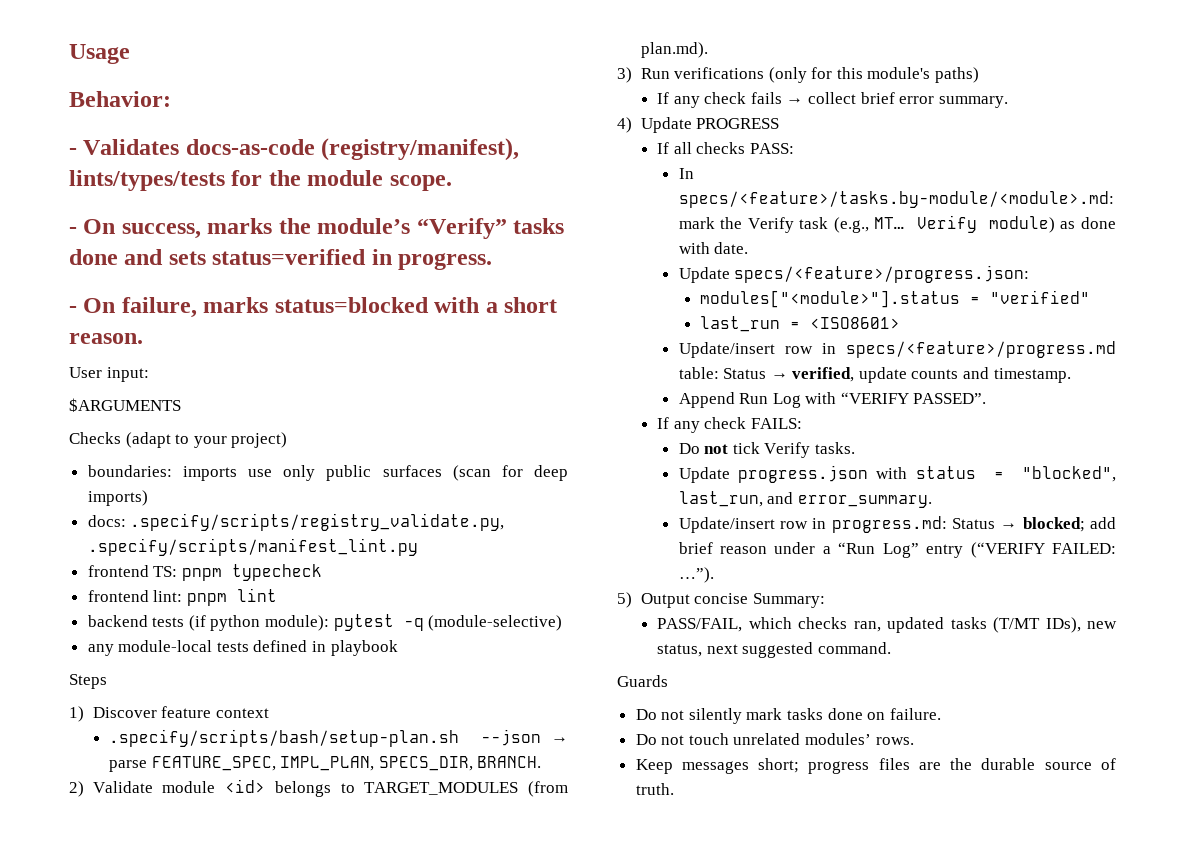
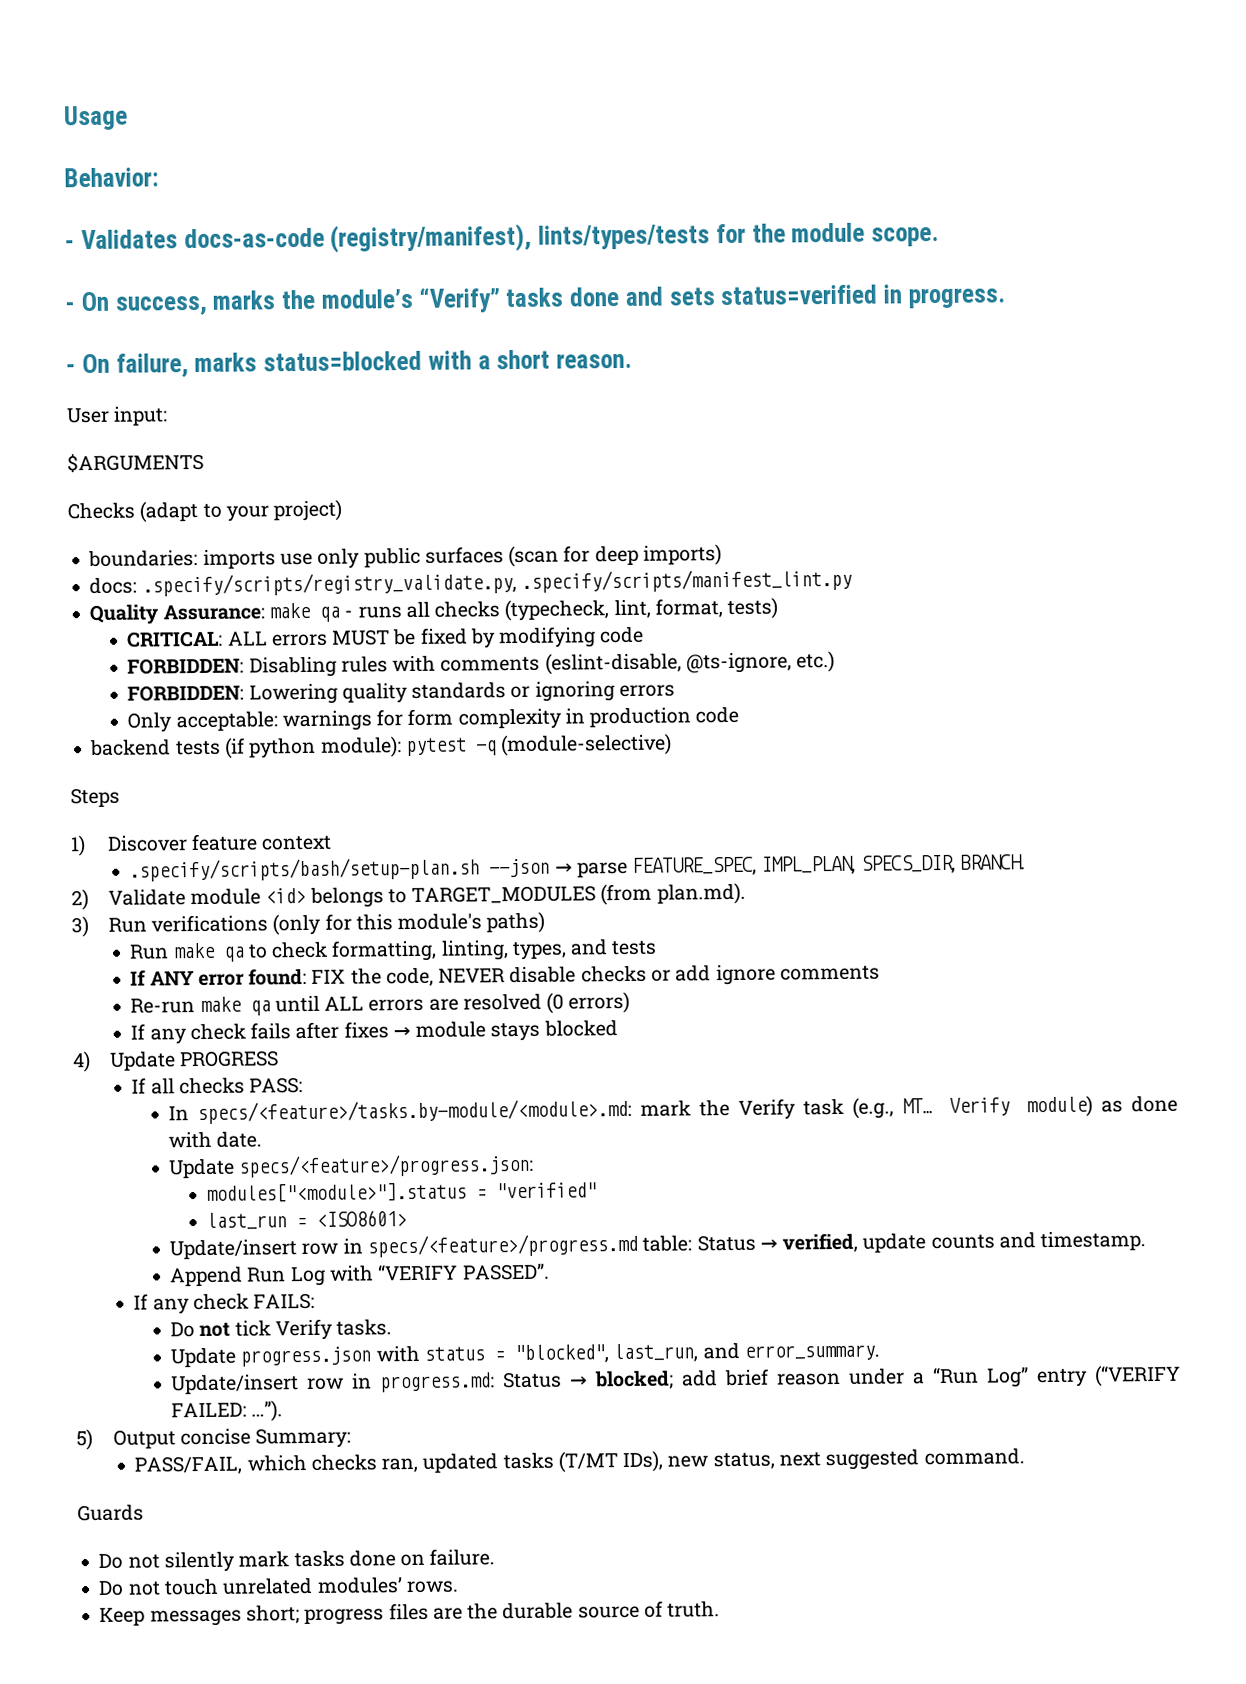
- frontend TS: pnpm typecheck
- frontend lint: pnpm lint
+ Quality Assurance: make qa - runs all checks (typecheck, lint, format, tests)
+ CRITICAL: ALL errors MUST be fixed by modifying code
+ FORBIDDEN: Disabling rules with comments (eslint-disable, @ts-ignore, etc.)
+ FORBIDDEN: Lowering quality standards or ignoring errors
+ Only acceptable: warnings for form complexity in production code
- any module-local tests defined in playbook
- If any check fails → collect brief error summary.
+ Run make qa to check formatting, linting, types, and tests
+ If ANY error found: FIX the code, NEVER disable checks or add ignore comments
+ Re-run make qa until ALL errors are resolved (0 errors)
+ If any check fails after fixes → module stays blocked

